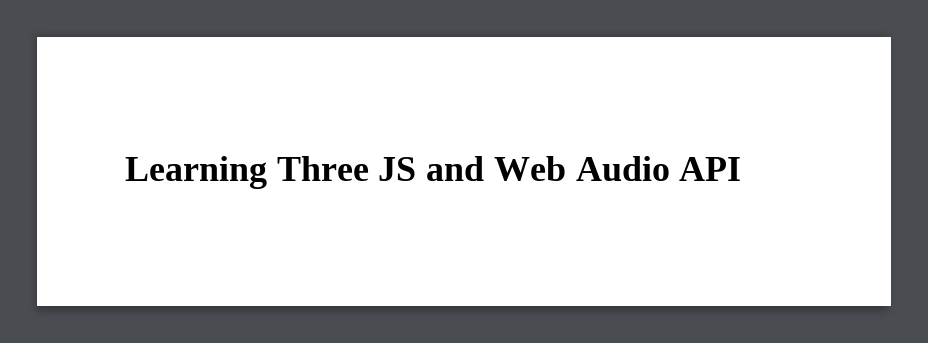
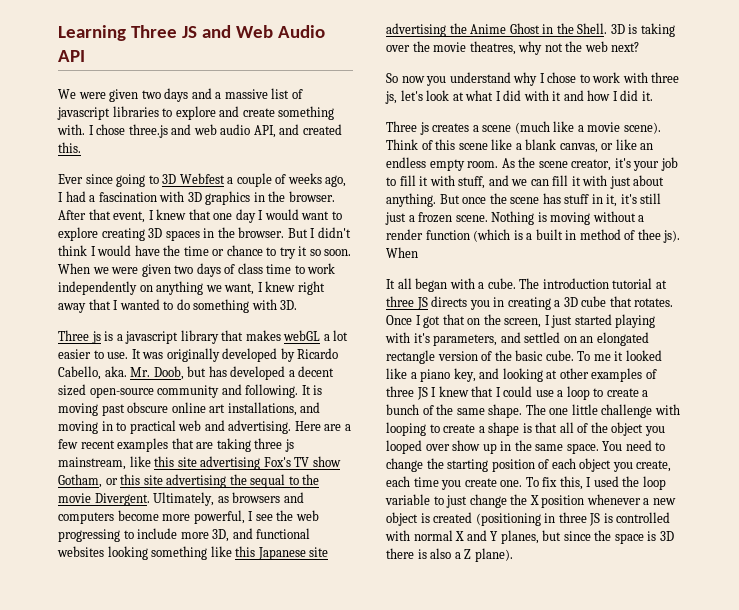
+ We were given two days and a massive list of javascript libraries to explore and create something with. I chose three.js and web audio API, and created this.
+ Ever since going to 3D Webfest a couple of weeks ago, I had a fascination with 3D graphics in the browser. After that event, I knew that one day I would want to explore creating 3D spaces in the browser. But I didn't think I would have the time or chance to try it so soon. When we were given two days of class time to work independently on anything we want, I knew right away that I wanted to do something with 3D.
+ Three js is a javascript library that makes webGL a lot easier to use. It was originally developed by Ricardo Cabello, aka. Mr. Doob, but has developed a decent sized open-source community and following. It is moving past obscure online art installations, and moving in to practical web and advertising. Here are a few recent examples that are taking three js mainstream, like this site advertising Fox's TV show Gotham, or this site advertising the sequal to the movie Divergent. Ultimately, as browsers and computers become more powerful, I see the web progressing to include more 3D, and functional websites looking something like this Japanese site advertising the Anime Ghost in the Shell. 3D is taking over the movie theatres, why not the web next?
+ So now you understand why I chose to work with three js, let's look at what I did with it and how I did it.
+ Three js creates a scene (much like a movie scene). Think of this scene like a blank canvas, or like an endless empty room. As the scene creator, it's your job to fill it with stuff, and we can fill it with just about anything. But once the scene has stuff in it, it's still just a frozen scene. Nothing is moving without a render function (which is a built in method of thee js). When
+ It all began with a cube. The introduction tutorial at three JS directs you in creating a 3D cube that rotates. Once I got that on the screen, I just started playing with it's parameters, and settled on an elongated rectangle version of the basic cube. To me it looked like a piano key, and looking at other examples of three JS I knew that I could use a loop to create a bunch of the same shape. The one little challenge with looping to create a shape is that all of the object you looped over show up in the same space. You need to change the starting position of each object you create, each time you create one. To fix this, I used the loop variable to just change the X position whenever a new object is created (positioning in three JS is controlled with normal X and Y planes, but since the space is 3D there is also a Z plane).

